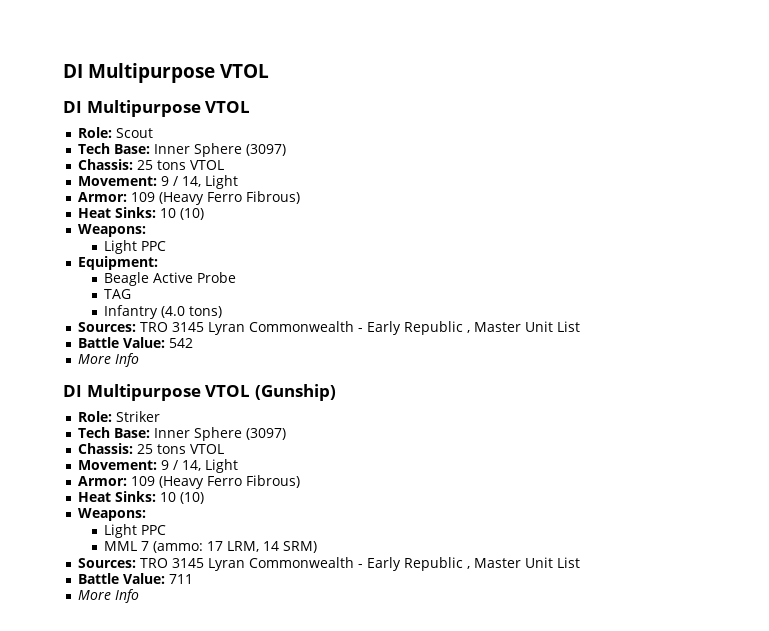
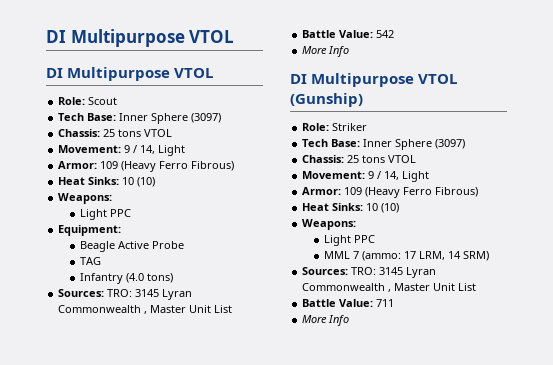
  Infantry (4.0 tons)
- Sources: TRO 3145 Lyran Commonwealth - Early Republic , Master Unit List
+ Sources: TRO: 3145 Lyran Commonwealth , Master Unit List
  MML 7 (ammo: 17 LRM, 14 SRM)
- Sources: TRO 3145 Lyran Commonwealth - Early Republic , Master Unit List
+ Sources: TRO: 3145 Lyran Commonwealth , Master Unit List

